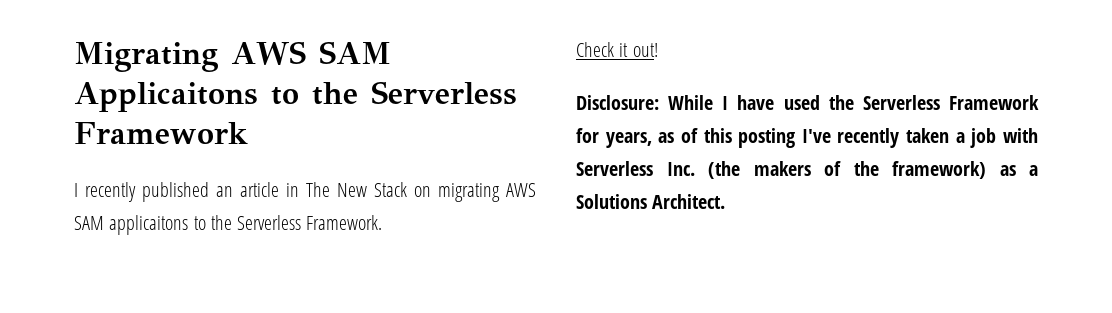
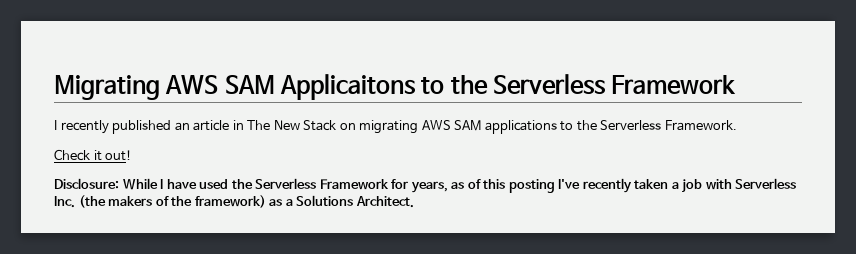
- I recently published an article in The New Stack on migrating AWS SAM applicaitons to the Serverless Framework.
+ I recently published an article in The New Stack on migrating AWS SAM applications to the Serverless Framework.

